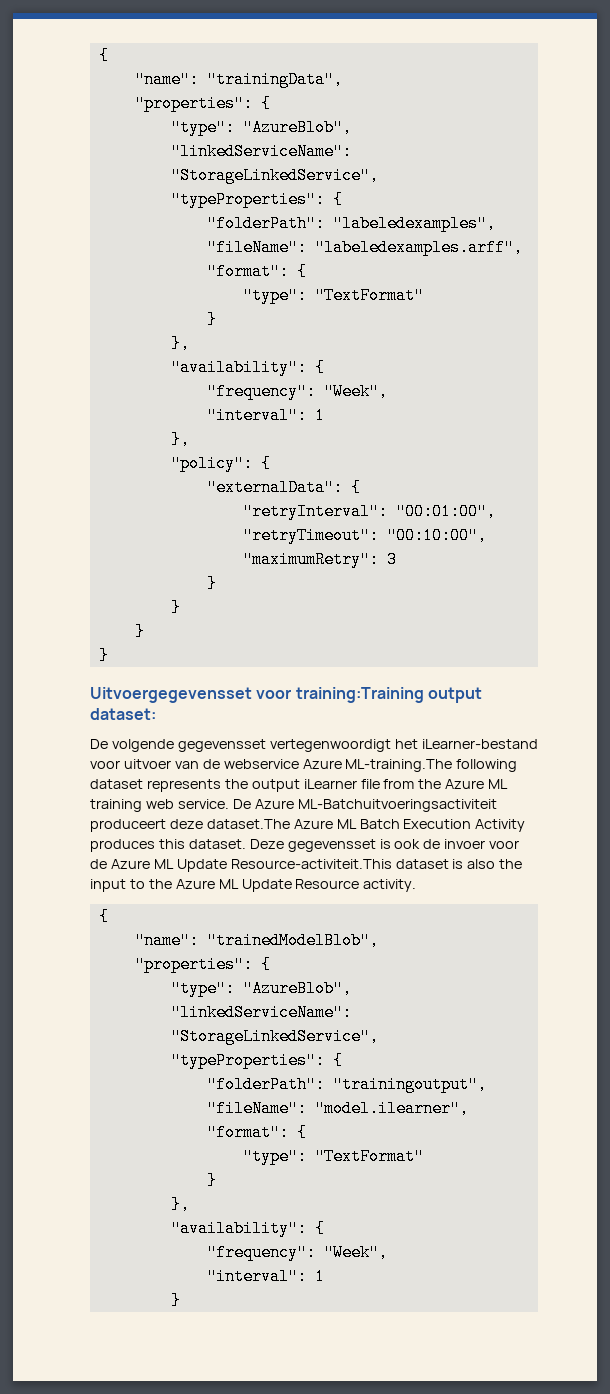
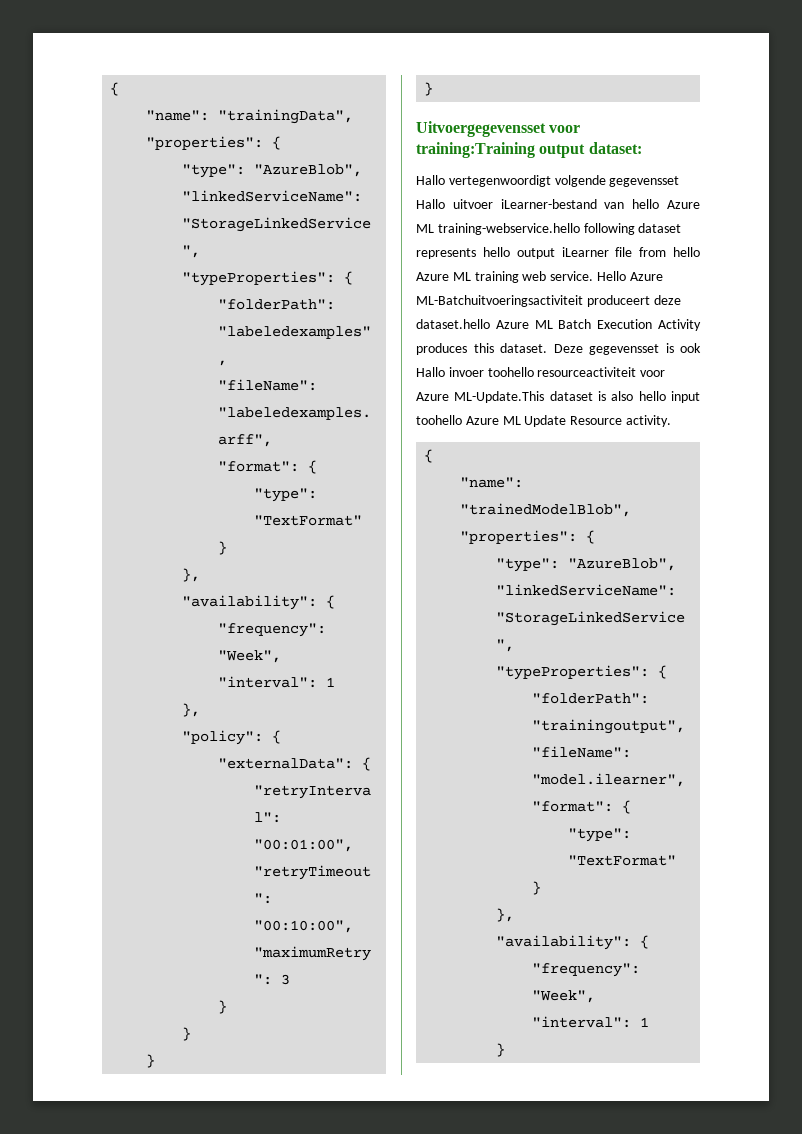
- De volgende gegevensset vertegenwoordigt het iLearner-bestand voor uitvoer van de webservice Azure ML-training.The following dataset represents the output iLearner file from the Azure ML training web service.
+ Hallo vertegenwoordigt volgende gegevensset Hallo uitvoer iLearner-bestand van hello Azure ML training-webservice.hello following dataset represents hello output iLearner file from hello Azure ML training web service.
- De Azure ML-Batchuitvoeringsactiviteit produceert deze dataset.The Azure ML Batch Execution Activity produces this dataset.
+ Hello Azure ML-Batchuitvoeringsactiviteit produceert deze dataset.hello Azure ML Batch Execution Activity produces this dataset.
- Deze gegevensset is ook de invoer voor de Azure ML Update Resource-activiteit.This dataset is also the input to the Azure ML Update Resource activity.
+ Deze gegevensset is ook Hallo invoer toohello resourceactiviteit voor Azure ML-Update.This dataset is also hello input toohello Azure ML Update Resource activity.

